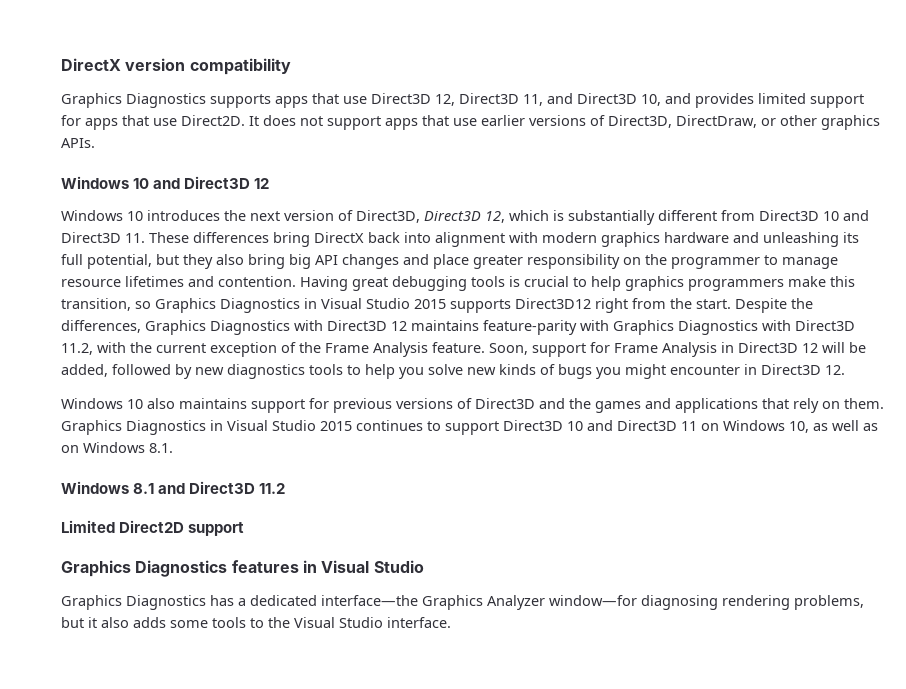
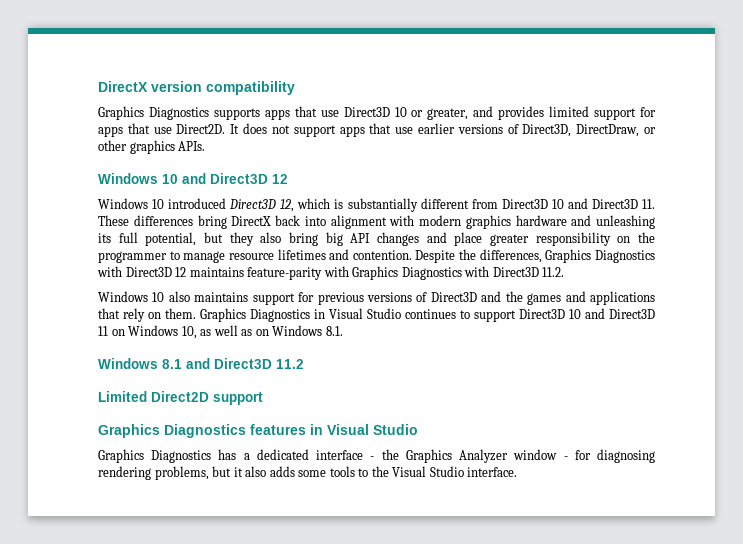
- Graphics Diagnostics supports apps that use Direct3D 12, Direct3D 11, and Direct3D 10, and provides limited support for apps that use Direct2D.
+ Graphics Diagnostics supports apps that use Direct3D 10 or greater, and provides limited support for apps that use Direct2D.
- Windows 10 introduces the next version of Direct3D, Direct3D 12, which is substantially different from Direct3D 10 and Direct3D 11. These differences bring DirectX back into alignment with modern graphics hardware and unleashing its full potential, but they also bring big API changes and place greater responsibility on the programmer to manage resource lifetimes and contention.
+ Windows 10 introduced Direct3D 12, which is substantially different from Direct3D 10 and Direct3D 11. These differences bring DirectX back into alignment with modern graphics hardware and unleashing its full potential, but they also bring big API changes and place greater responsibility on the programmer to manage resource lifetimes and contention.
- Having great debugging tools is crucial to help graphics programmers make this transition, so Graphics Diagnostics in Visual Studio 2015 supports Direct3D12 right from the start.
- Despite the differences, Graphics Diagnostics with Direct3D 12 maintains feature-parity with Graphics Diagnostics with Direct3D 11.2, with the current exception of the Frame Analysis feature. Soon, support for Frame Analysis in Direct3D 12 will be added, followed by new diagnostics tools to help you solve new kinds of bugs you might encounter in Direct3D 12.
+ Despite the differences, Graphics Diagnostics with Direct3D 12 maintains feature-parity with Graphics Diagnostics with Direct3D 11.2.
- Graphics Diagnostics in Visual Studio 2015 continues to support Direct3D 10 and Direct3D 11 on Windows 10, as well as on Windows 8.1.
+ Graphics Diagnostics in Visual Studio continues to support Direct3D 10 and Direct3D 11 on Windows 10, as well as on Windows 8.1.
- Graphics Diagnostics has a dedicated interface—the Graphics Analyzer window—for diagnosing rendering problems, but it also adds some tools to the Visual Studio interface.
+ Graphics Diagnostics has a dedicated interface - the Graphics Analyzer window - for diagnosing rendering problems, but it also adds some tools to the Visual Studio interface.

